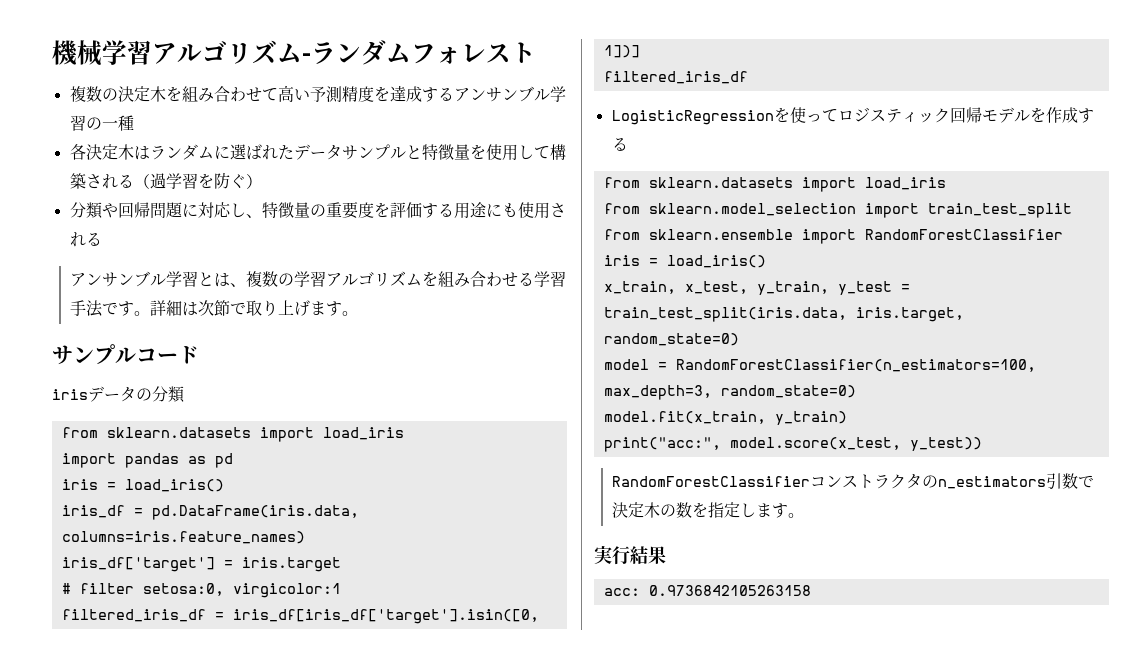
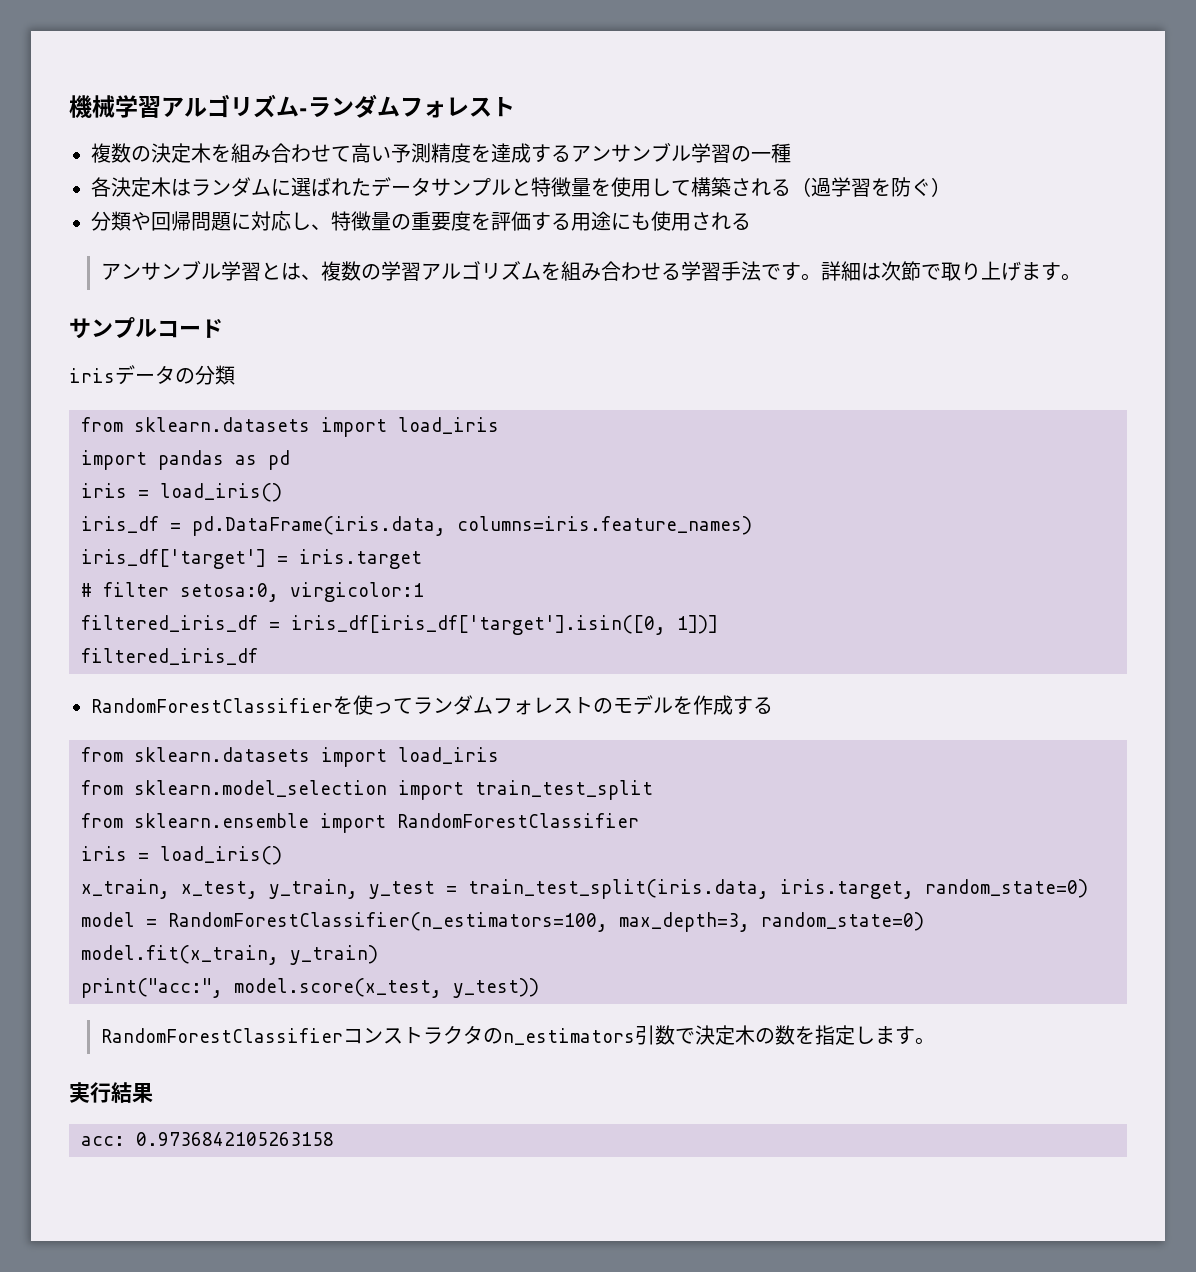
- LogisticRegressionを使ってロジスティック回帰モデルを作成する
+ RandomForestClassifierを使ってランダムフォレストのモデルを作成する

